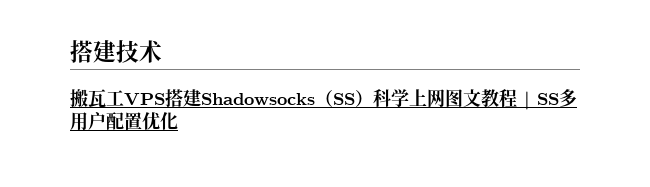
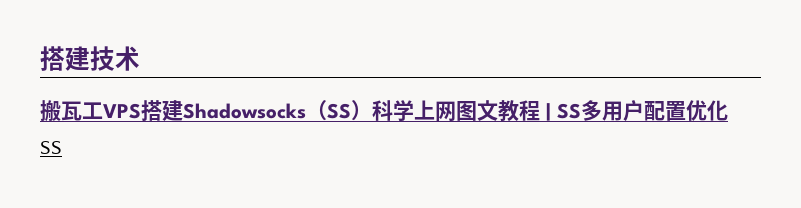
  搬瓦工VPS搭建Shadowsocks（SS）科学上网图文教程 | SS多用户配置优化
+ SS

